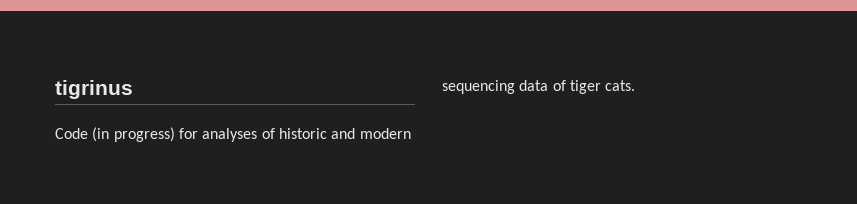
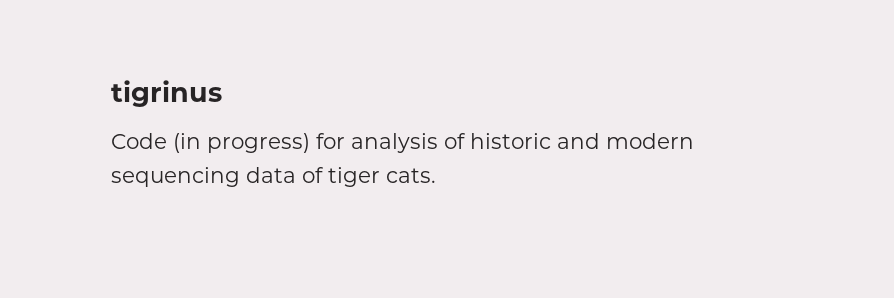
- Code (in progress) for analyses of historic and modern sequencing data of tiger cats.
+ Code (in progress) for analysis of historic and modern sequencing data of tiger cats.

